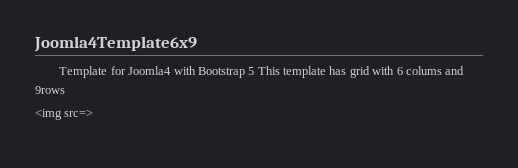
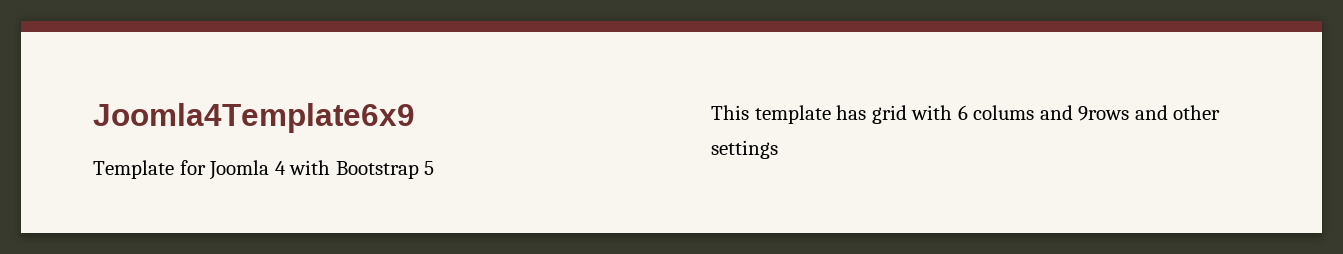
- Template for Joomla4 with Bootstrap 5 This template has grid with 6 colums and 9rows
- <img src=>
+ Template for Joomla 4 with Bootstrap 5
+ This template has grid with 6 colums and 9rows and other settings

